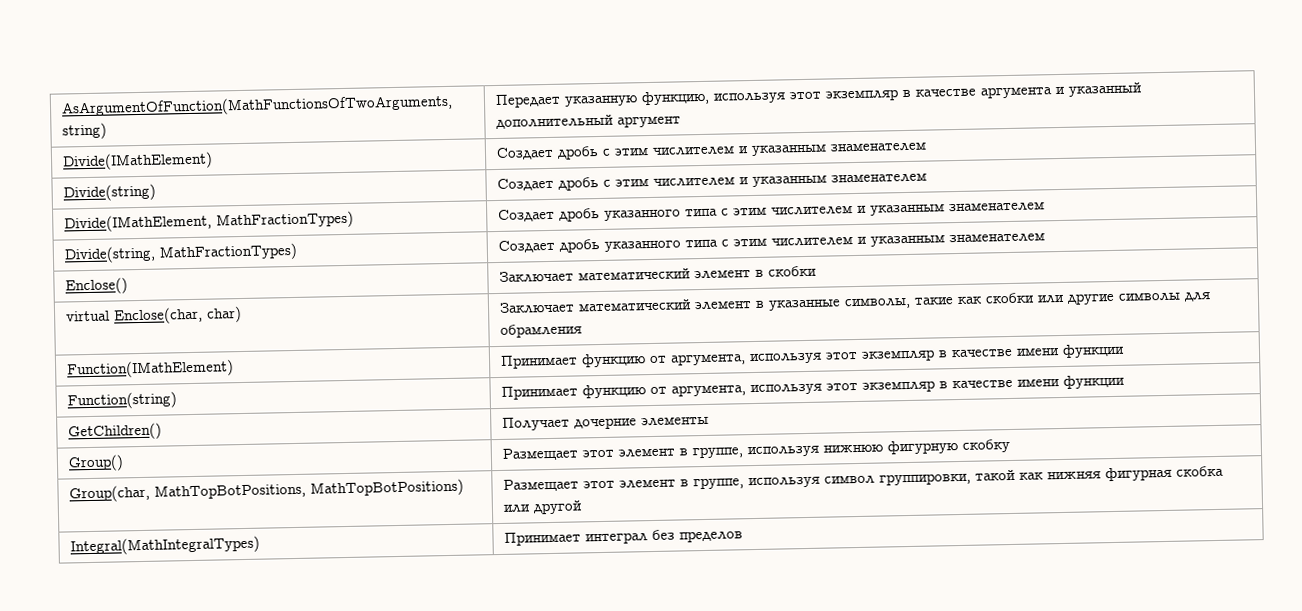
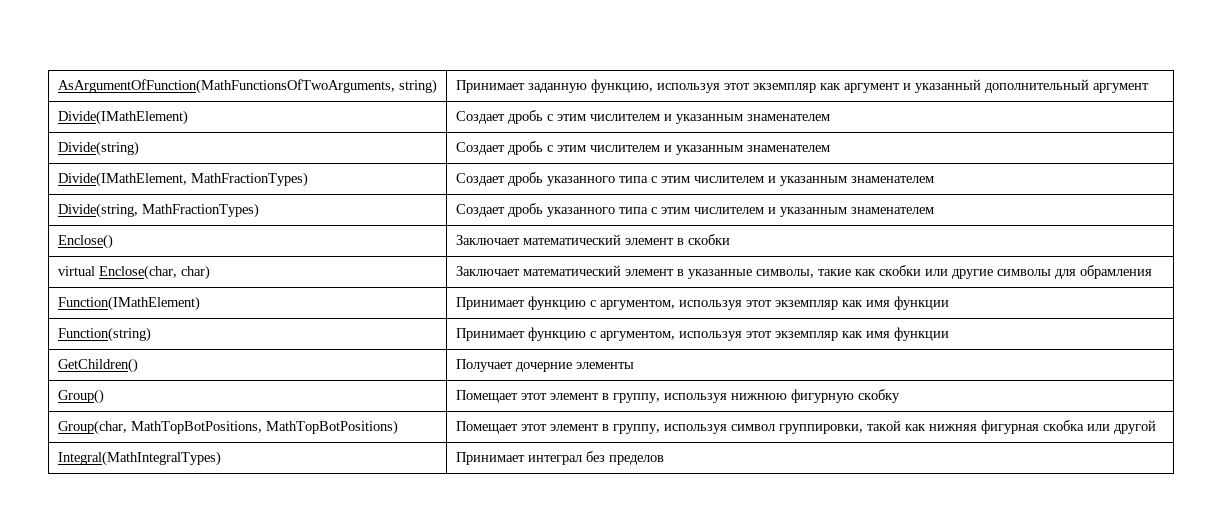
- AsArgumentOfFunction(MathFunctionsOfTwoArguments, string) | Передает указанную функцию, используя этот экземпляр в качестве аргумента и указанный дополнительный аргумент
+ AsArgumentOfFunction(MathFunctionsOfTwoArguments, string) | Принимает заданную функцию, используя этот экземпляр как аргумент и указанный дополнительный аргумент
- Function(IMathElement) | Принимает функцию от аргумента, используя этот экземпляр в качестве имени функции
+ Function(IMathElement) | Принимает функцию с аргументом, используя этот экземпляр как имя функции
- Function(string) | Принимает функцию от аргумента, используя этот экземпляр в качестве имени функции
+ Function(string) | Принимает функцию с аргументом, используя этот экземпляр как имя функции
- Group() | Размещает этот элемент в группе, используя нижнюю фигурную скобку
+ Group() | Помещает этот элемент в группу, используя нижнюю фигурную скобку
- Group(char, MathTopBotPositions, MathTopBotPositions) | Размещает этот элемент в группе, используя символ группировки, такой как нижняя фигурная скобка или другой
+ Group(char, MathTopBotPositions, MathTopBotPositions) | Помещает этот элемент в группу, используя символ группировки, такой как нижняя фигурная скобка или другой

